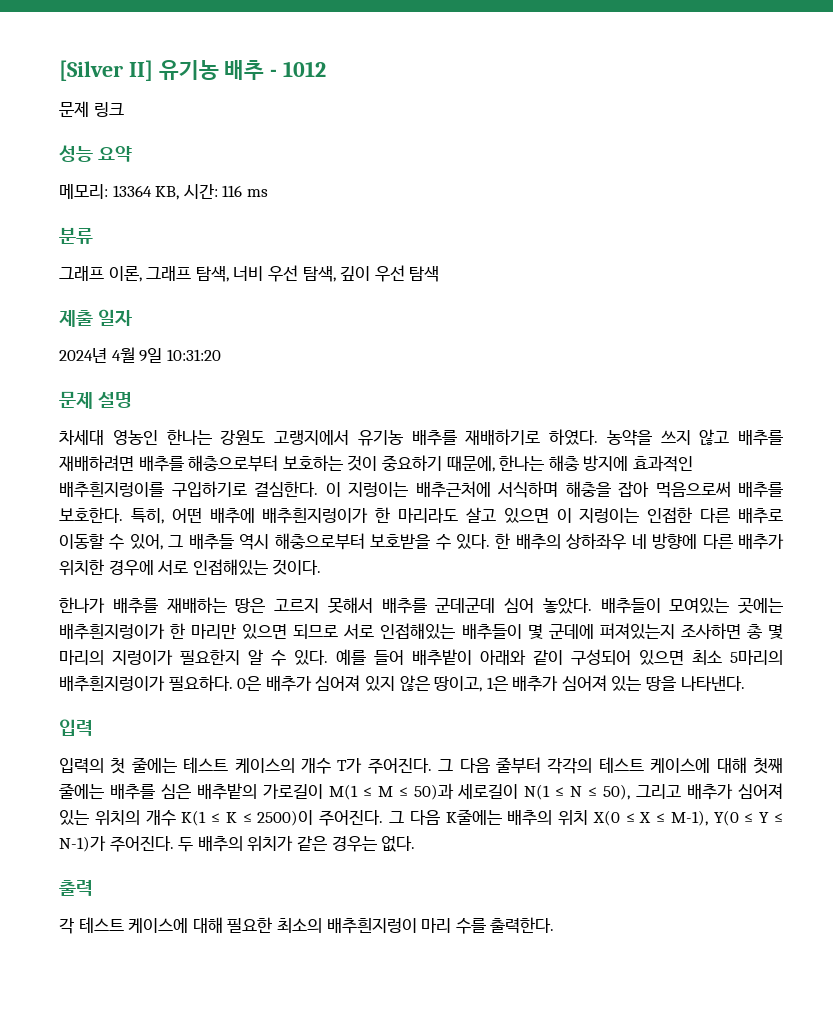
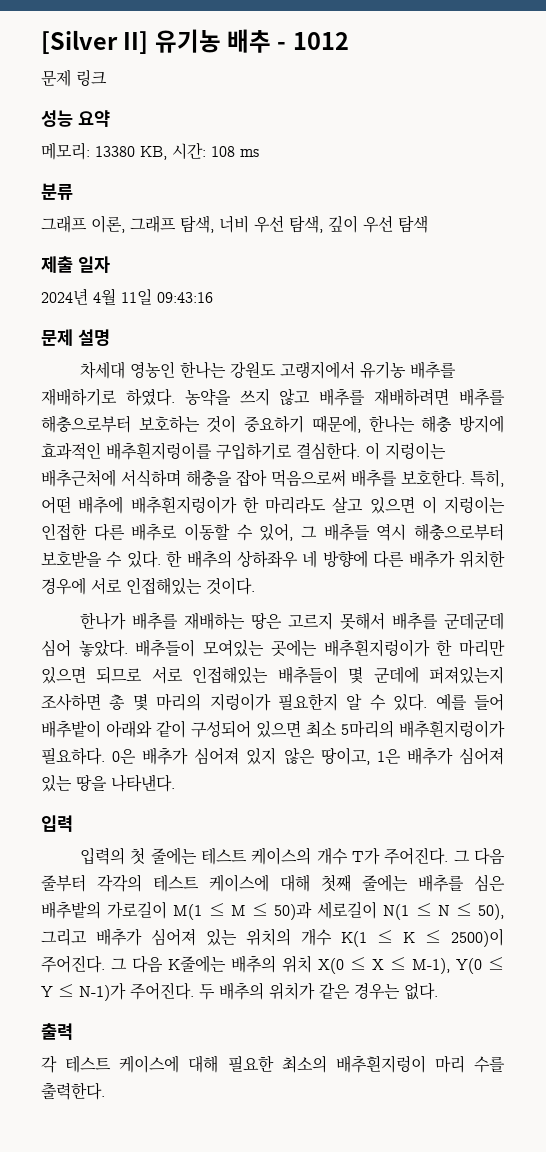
- 메모리: 13364 KB, 시간: 116 ms
+ 메모리: 13380 KB, 시간: 108 ms
- 2024년 4월 9일 10:31:20
+ 2024년 4월 11일 09:43:16

